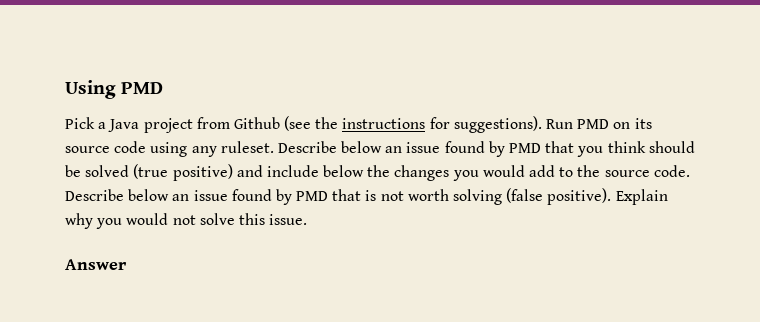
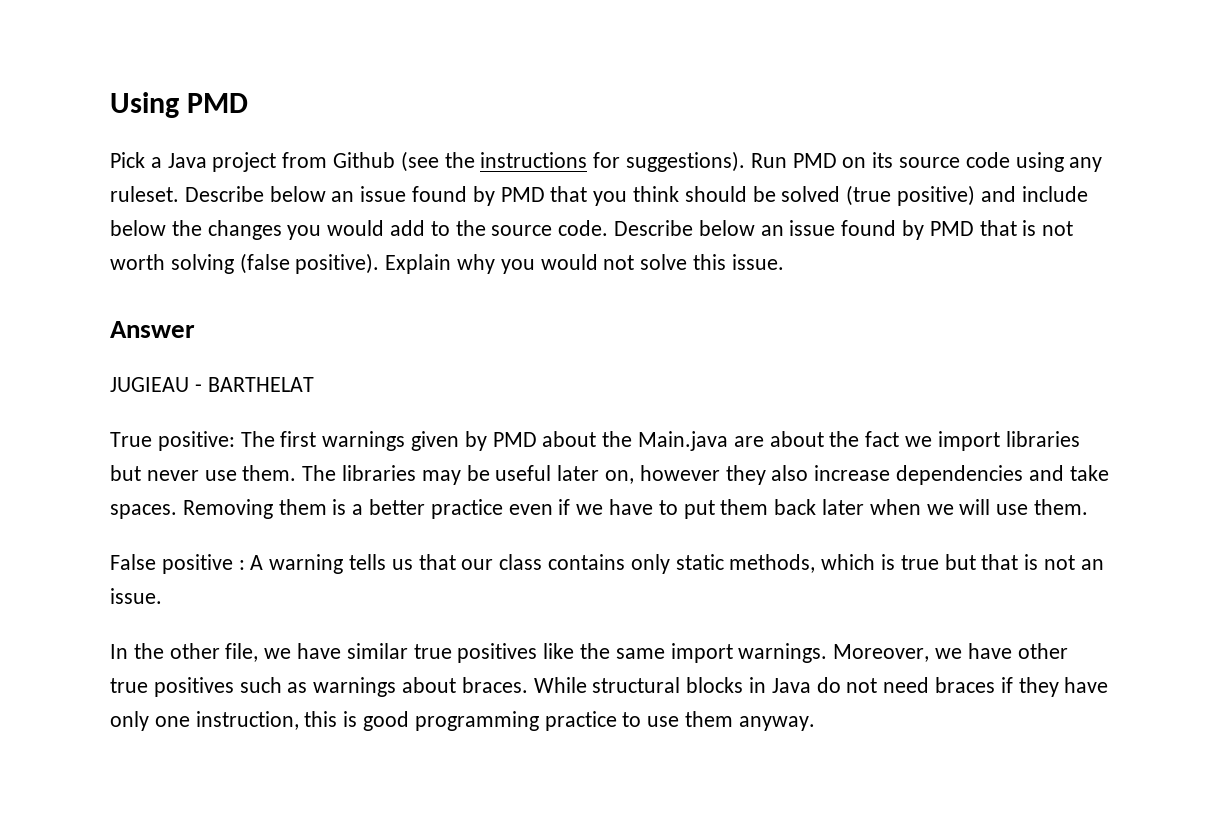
+ JUGIEAU - BARTHELAT
+ True positive: The first warnings given by PMD about the Main.java are about the fact we import libraries but never use them. The libraries may be useful later on, however they also increase dependencies and take spaces. Removing them is a better practice even if we have to put them back later when we will use them.
+ False positive : A warning tells us that our class contains only static methods, which is true but that is not an issue.
+ In the other file, we have similar true positives like the same import warnings. Moreover, we have other true positives such as warnings about braces. While structural blocks in Java do not need braces if they have only one instruction, this is good programming practice to use them anyway.

